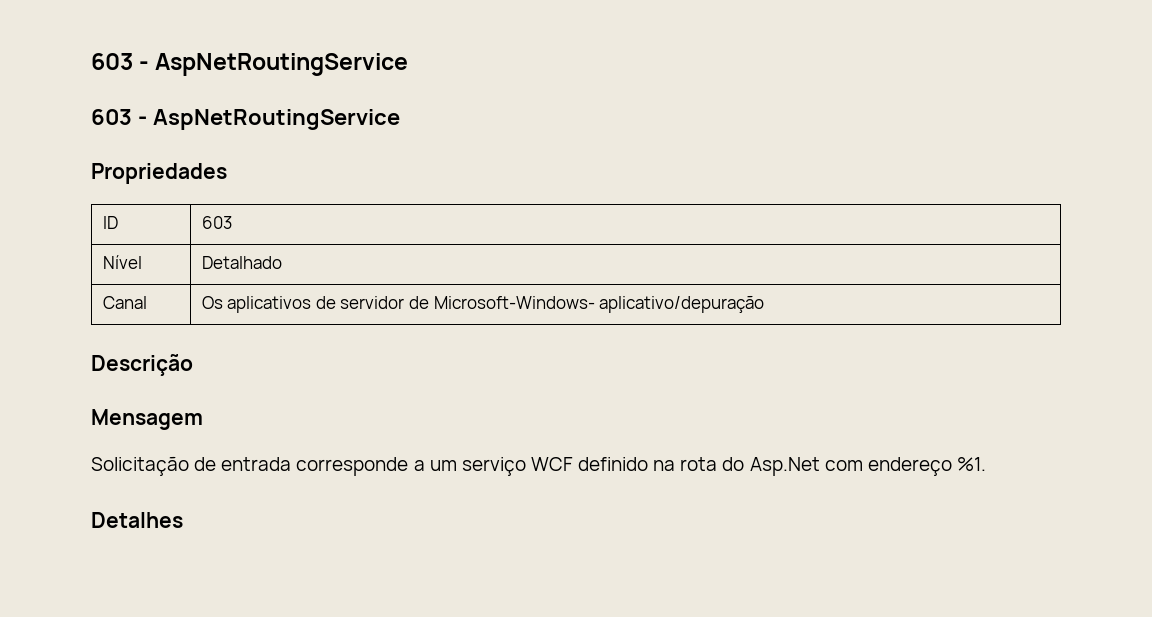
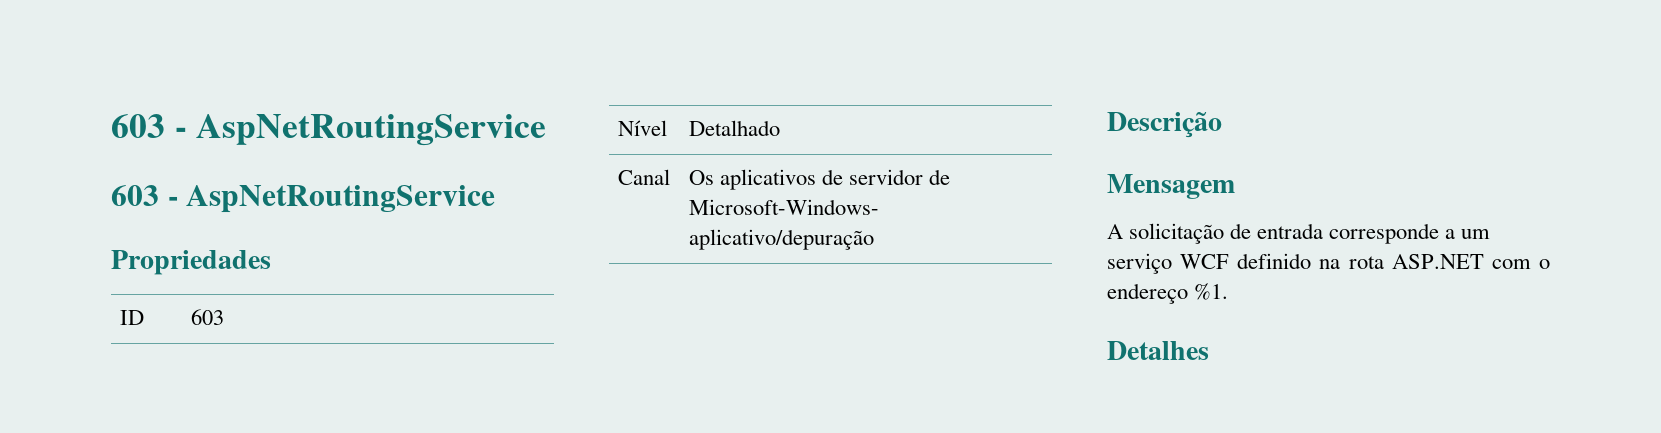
- Solicitação de entrada corresponde a um serviço WCF definido na rota do Asp.Net com endereço %1.
+ A solicitação de entrada corresponde a um serviço WCF definido na rota ASP.NET com o endereço %1.

